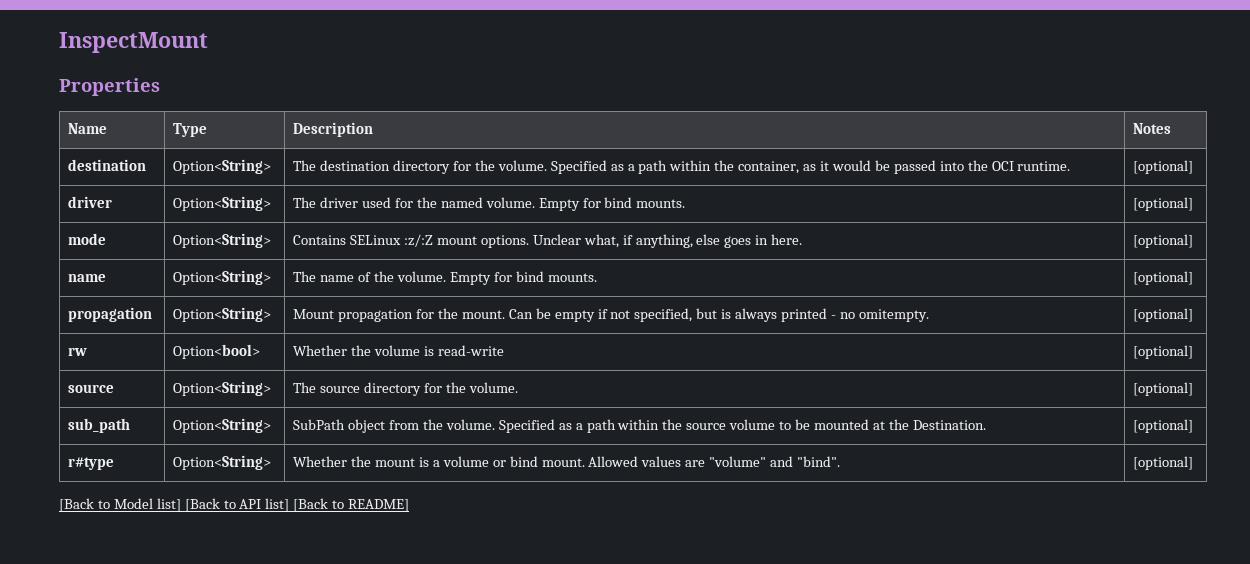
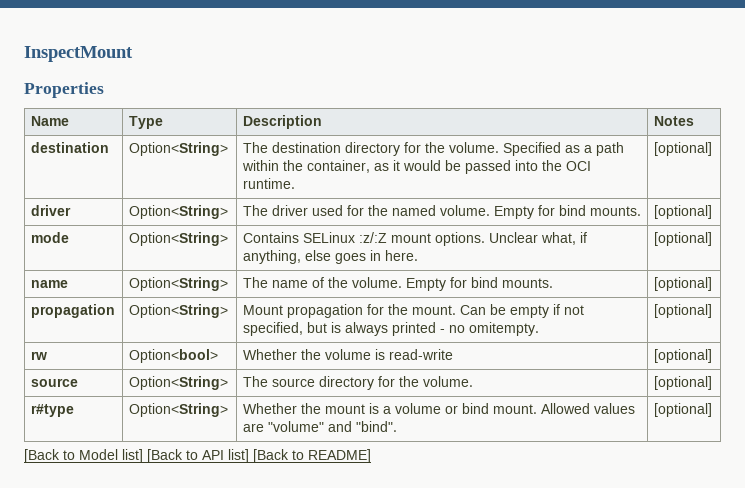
- sub_path | Option<String> | SubPath object from the volume. Specified as a path within the source volume to be mounted at the Destination. | [optional]

